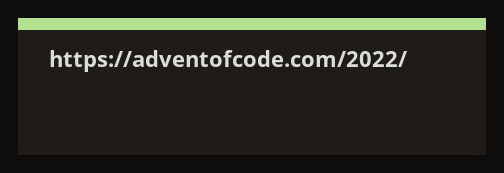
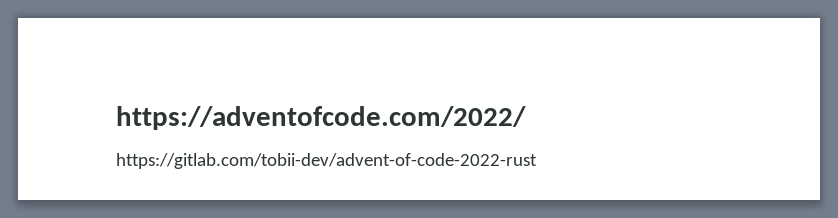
+ https://gitlab.com/tobii-dev/advent-of-code-2022-rust

